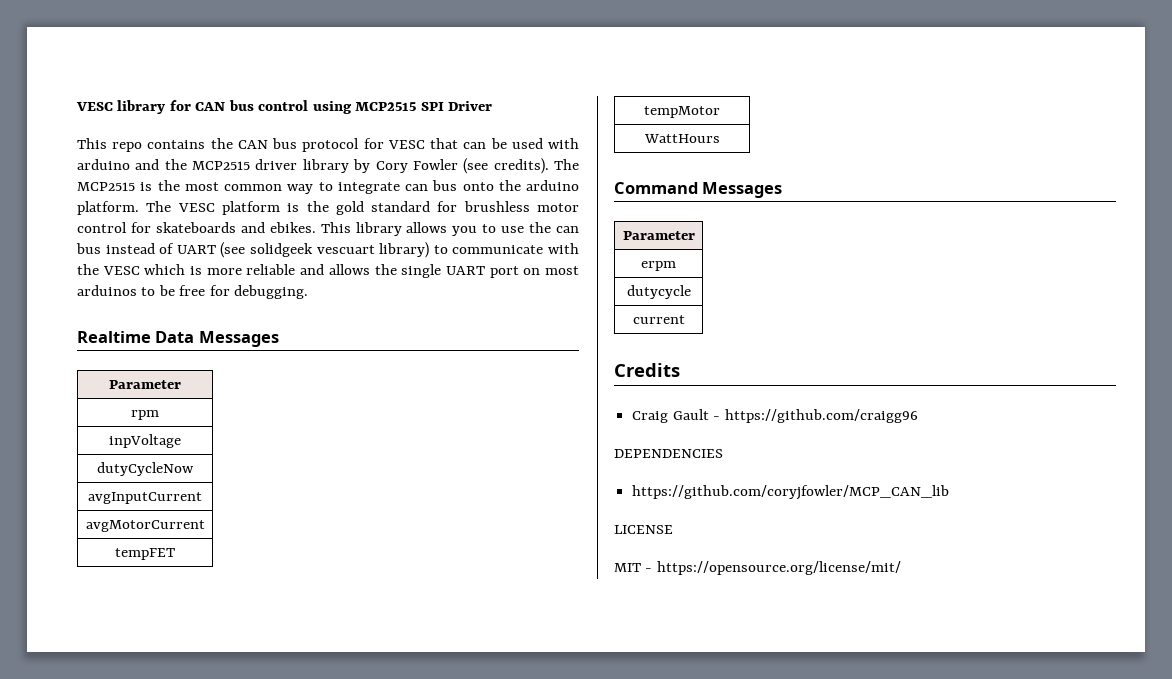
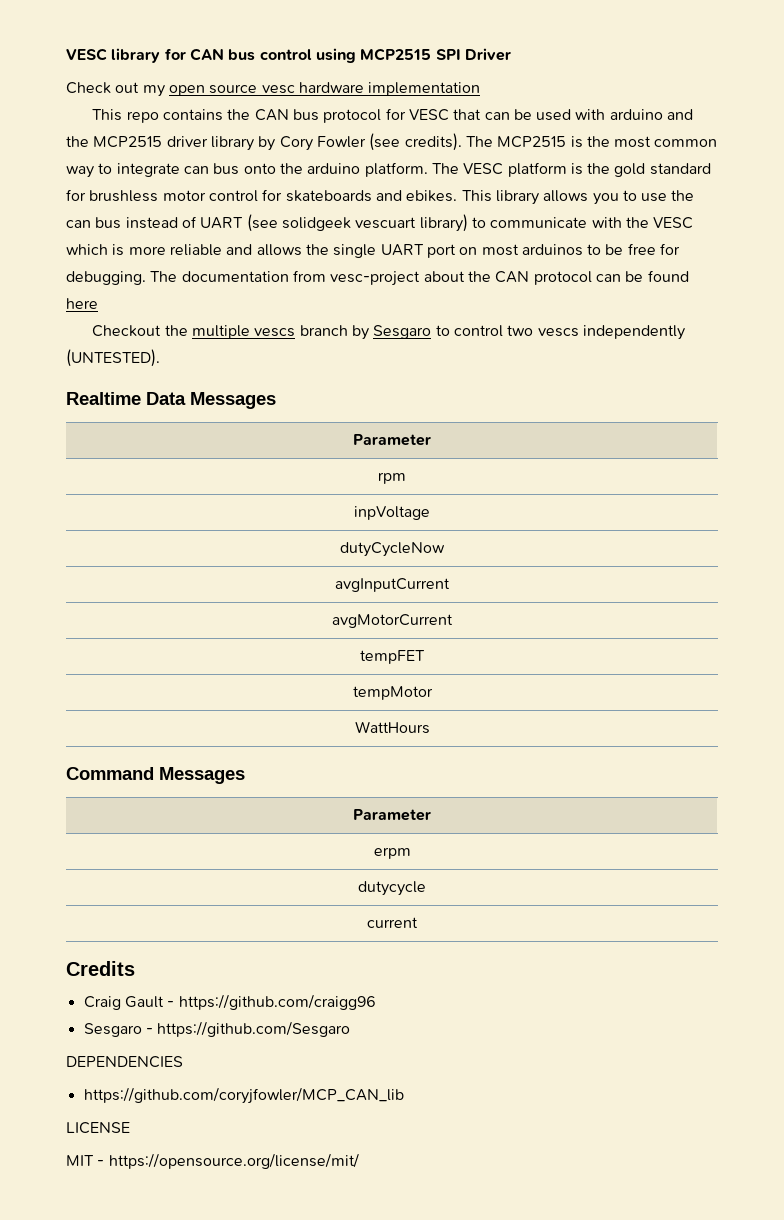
+ Check out my open source vesc hardware implementation
+ The documentation from vesc-project about the CAN protocol can be found here
+ Checkout the multiple vescs branch by Sesgaro to control two vescs independently (UNTESTED).
+ Sesgaro - https://github.com/Sesgaro

